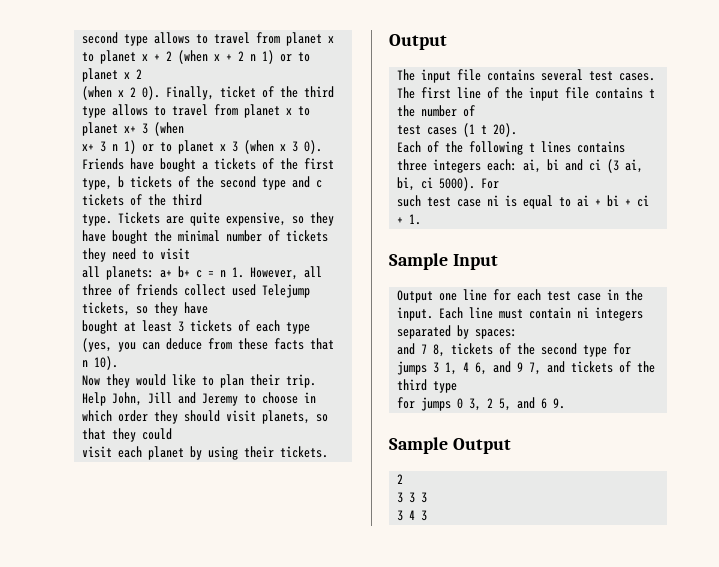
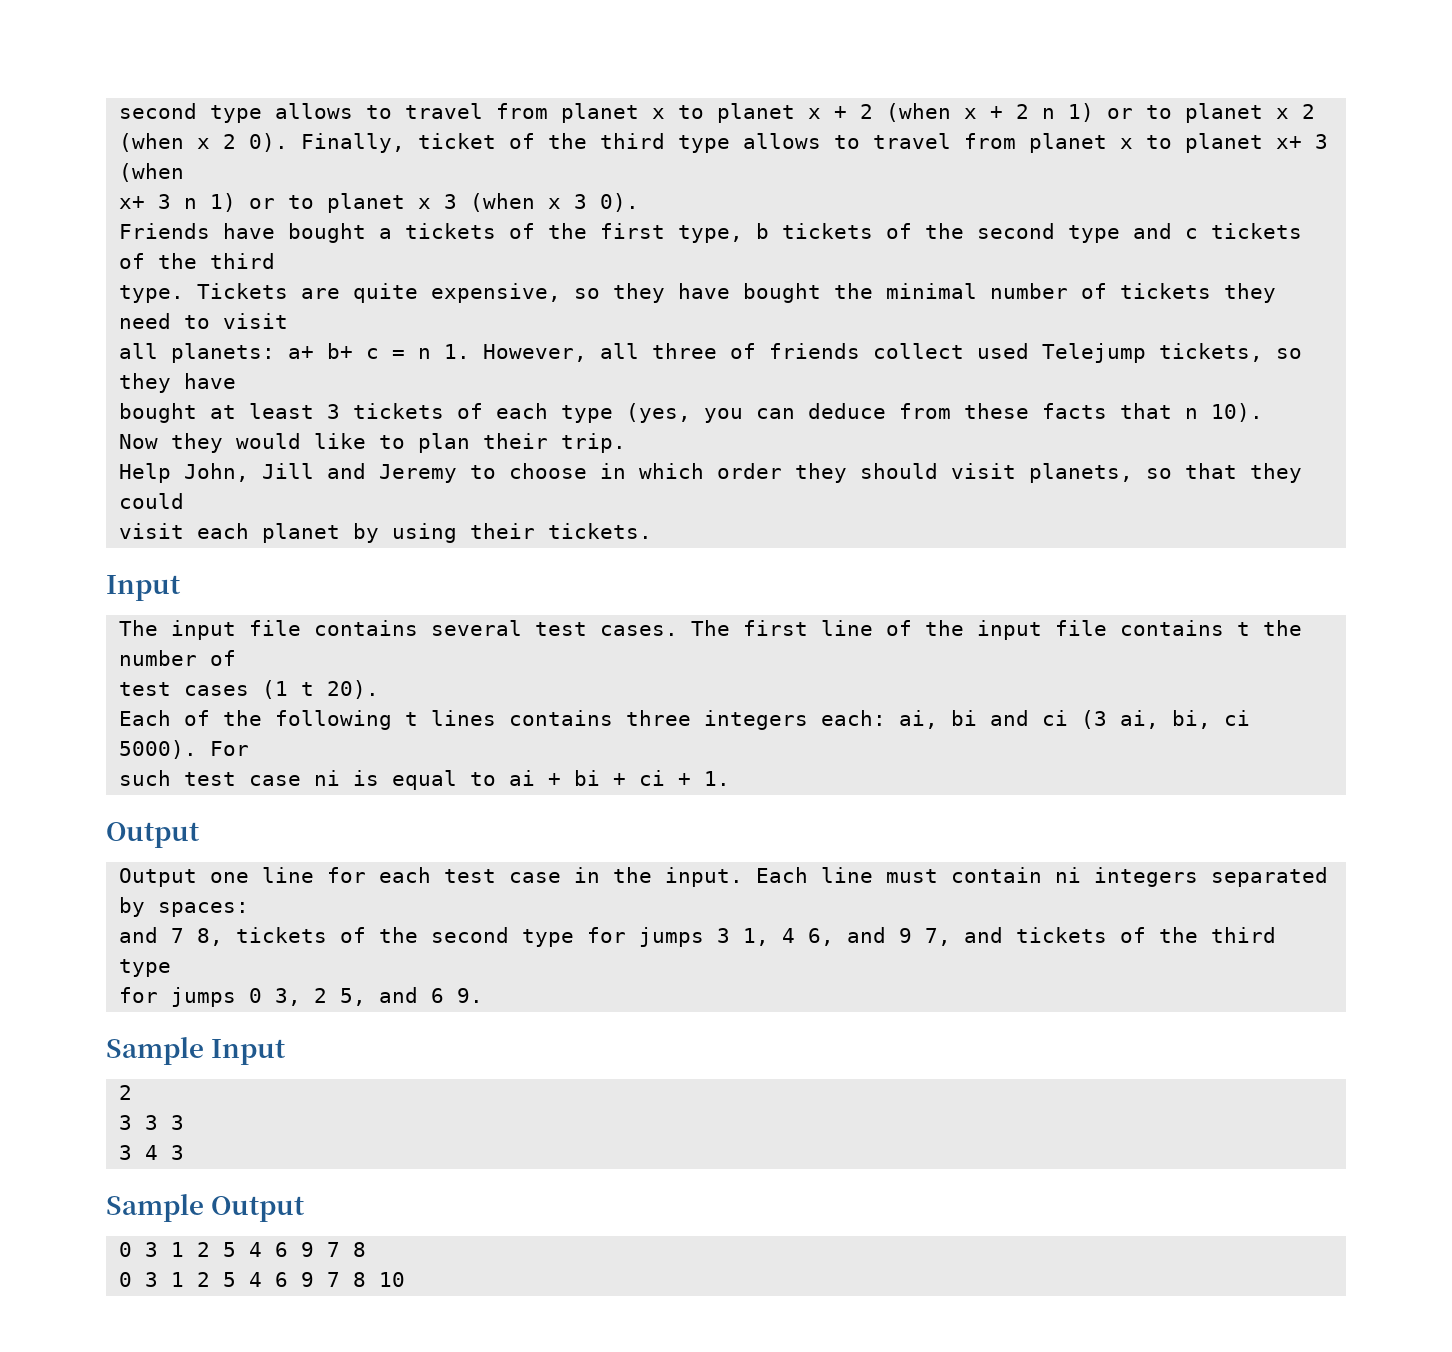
  visit each planet by using their tickets.
- Output
+ Input
  such test case ni is equal to ai + bi + ci + 1.
- Sample Input
+ Output
- Sample Output
+ Sample Input
+ Sample Output
+ 0 3 1 2 5 4 6 9 7 8
+ 0 3 1 2 5 4 6 9 7 8 10

